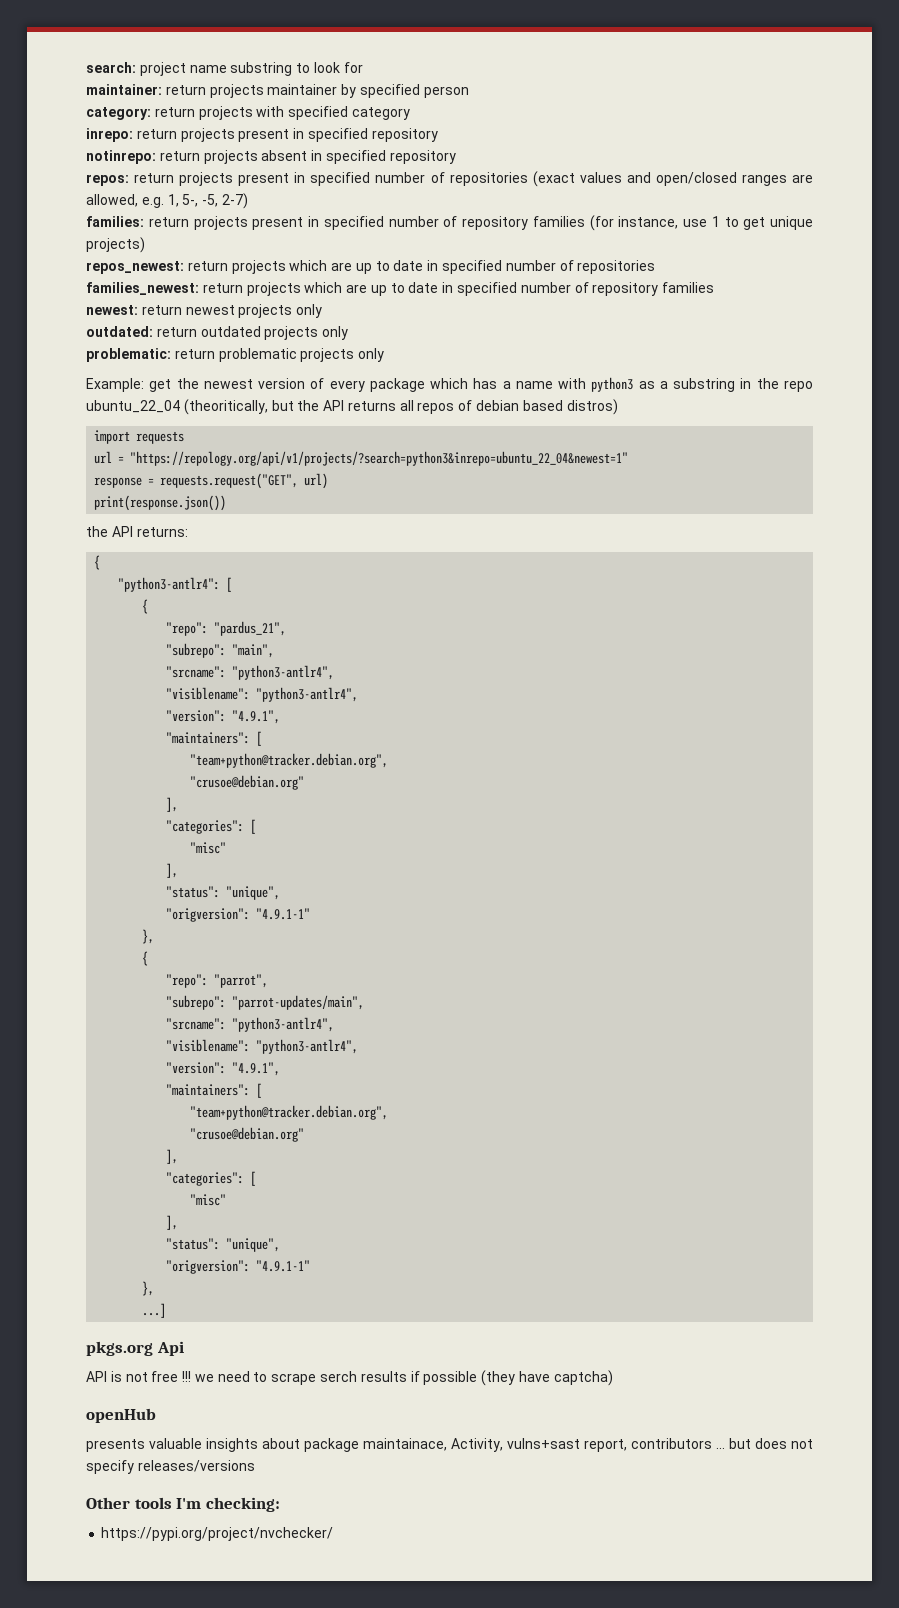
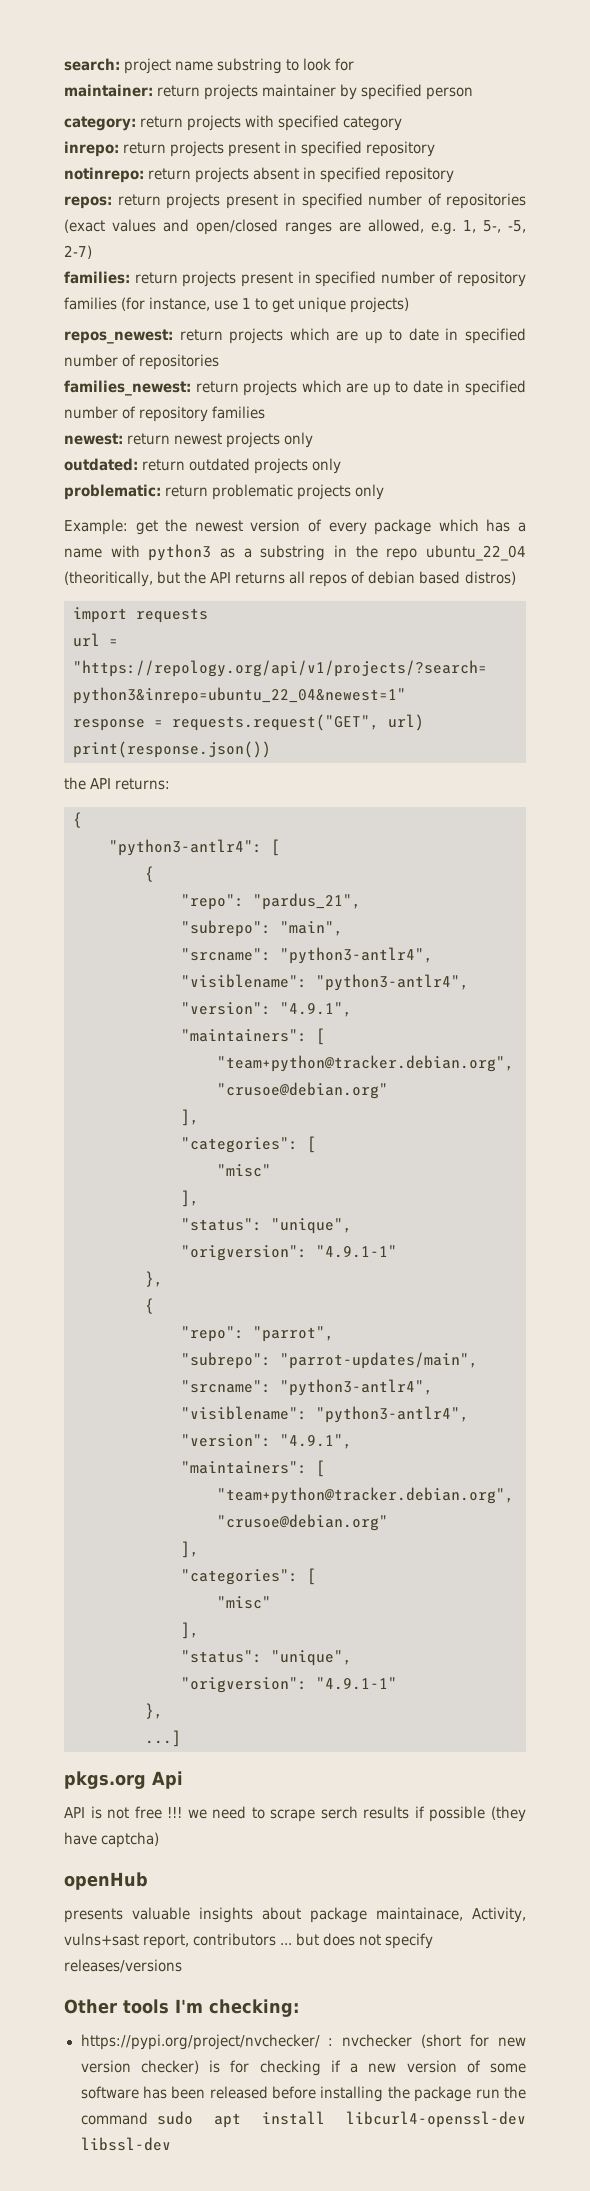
- https://pypi.org/project/nvchecker/
+ https://pypi.org/project/nvchecker/ : nvchecker (short for new version checker) is for checking if a new version of some software has been released before installing the package run the command sudo apt install libcurl4-openssl-dev libssl-dev

